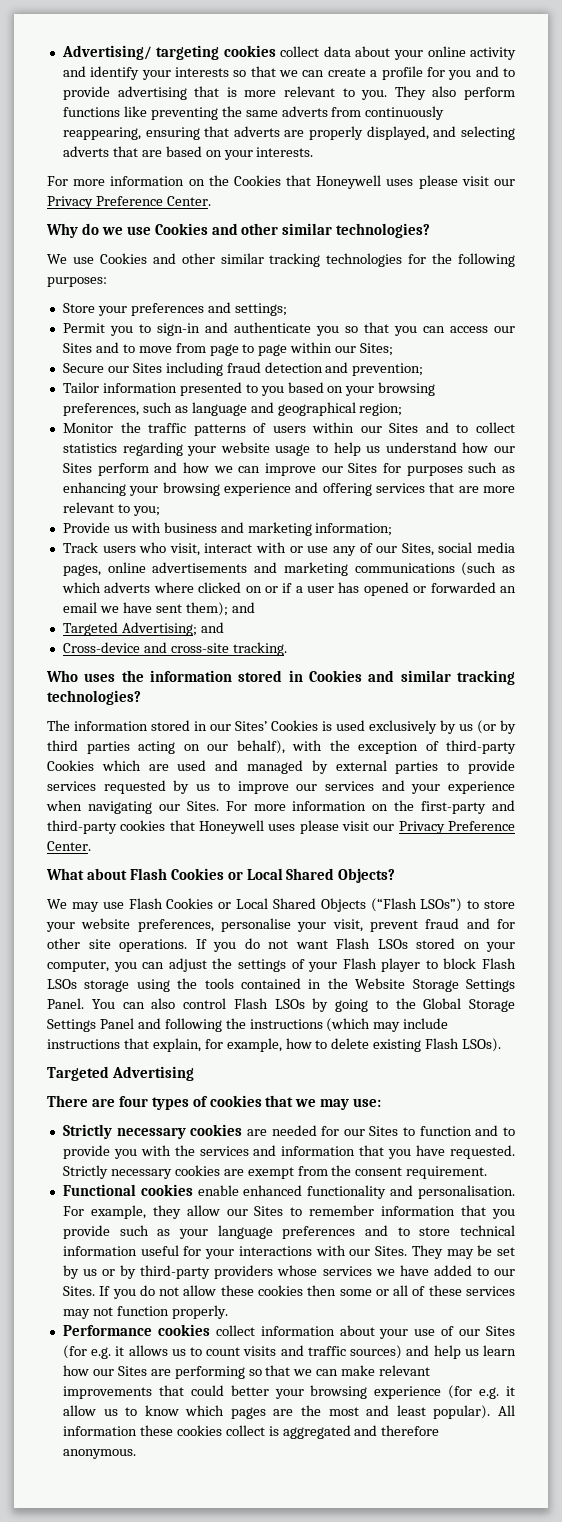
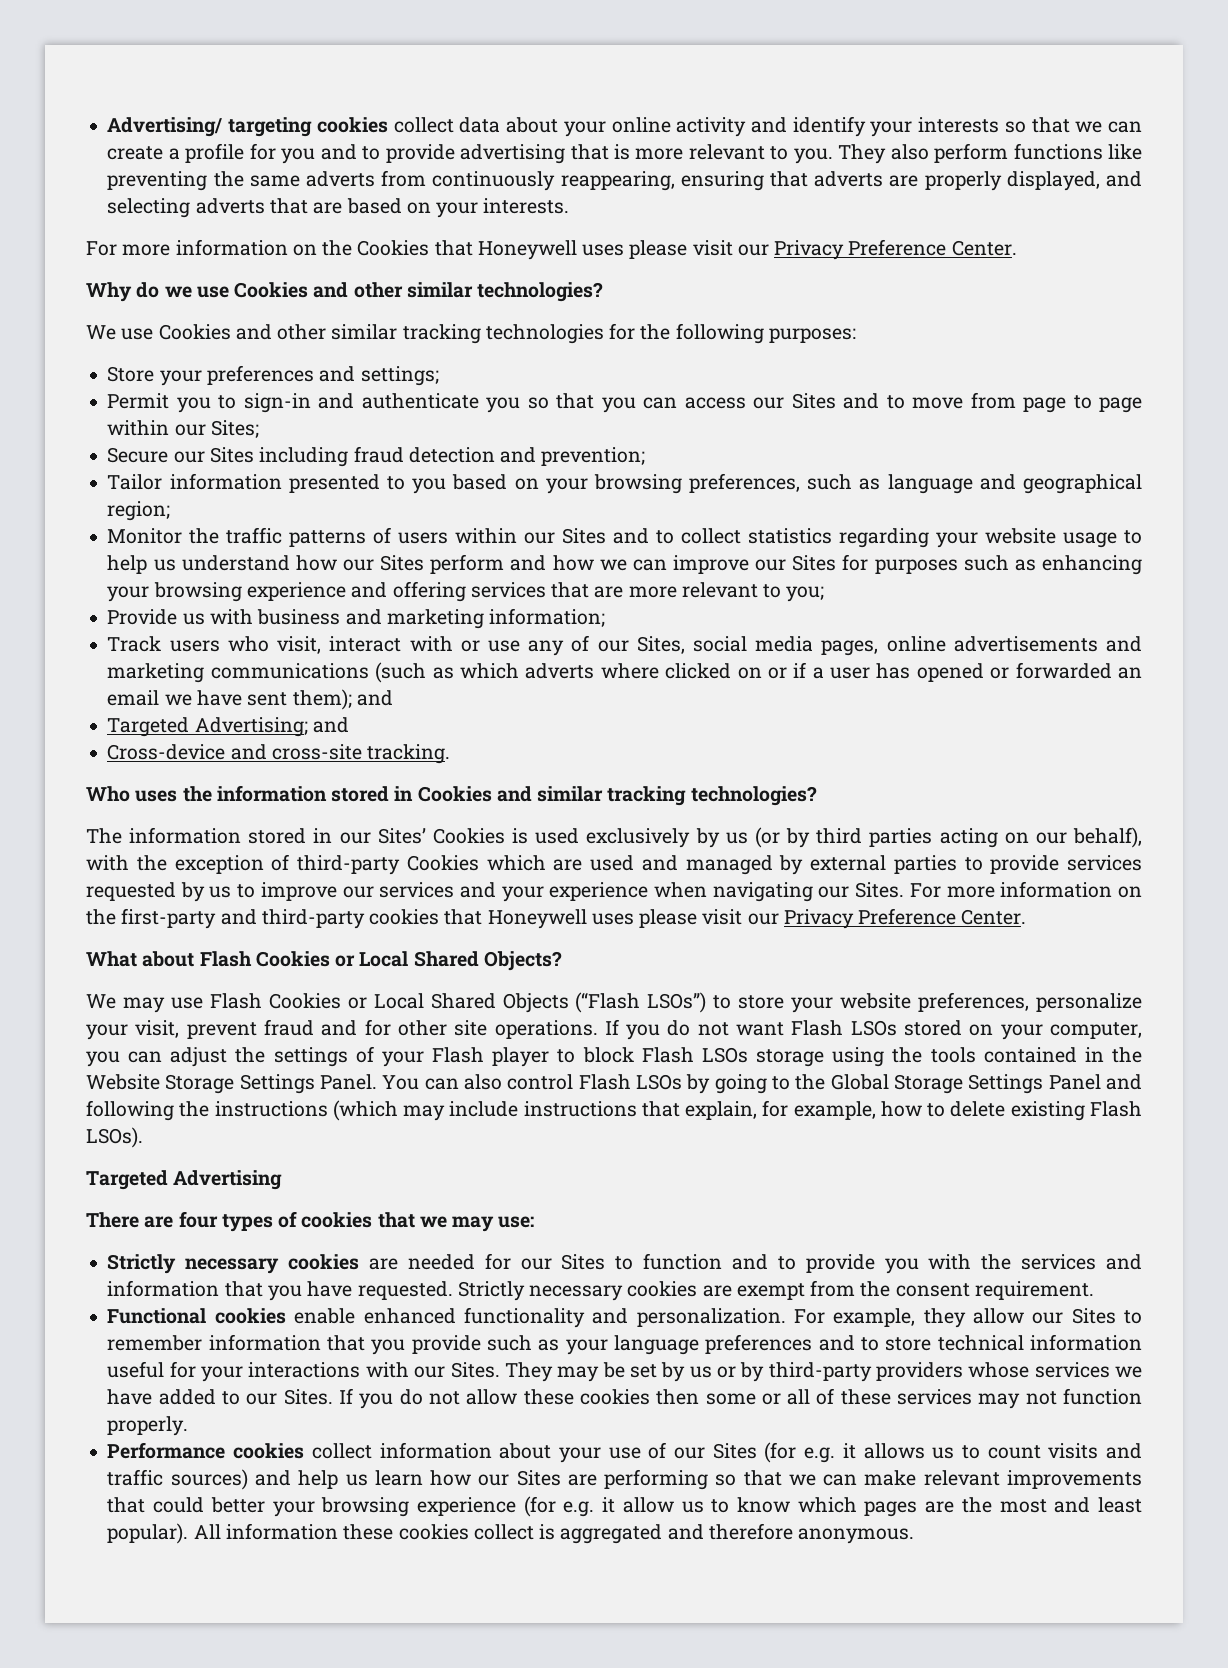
- We may use Flash Cookies or Local Shared Objects (“Flash LSOs”) to store your website preferences, personalise your visit, prevent fraud and for other site operations.
+ We may use Flash Cookies or Local Shared Objects (“Flash LSOs”) to store your website preferences, personalize your visit, prevent fraud and for other site operations.
- Functional cookies enable enhanced functionality and personalisation.
+ Functional cookies enable enhanced functionality and personalization.

